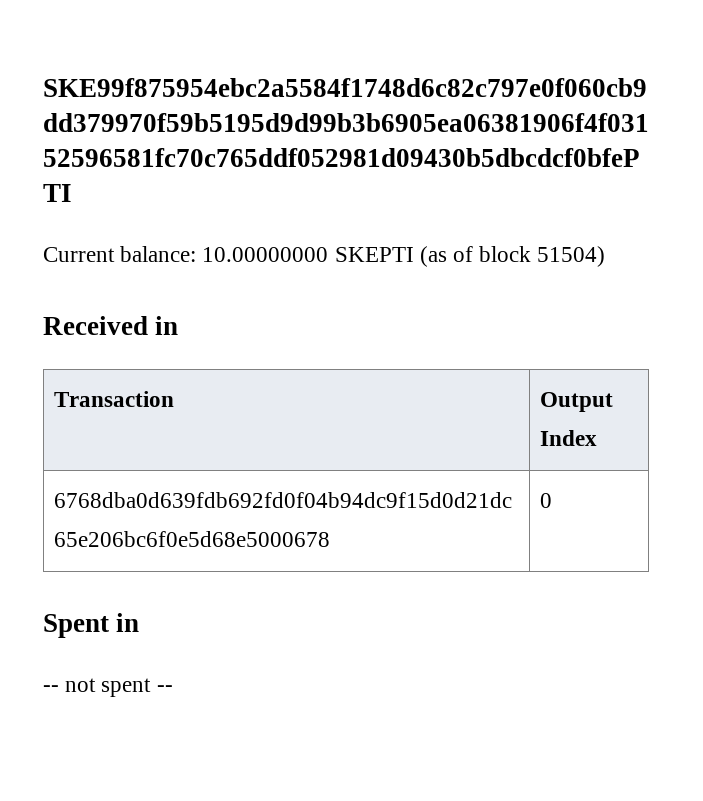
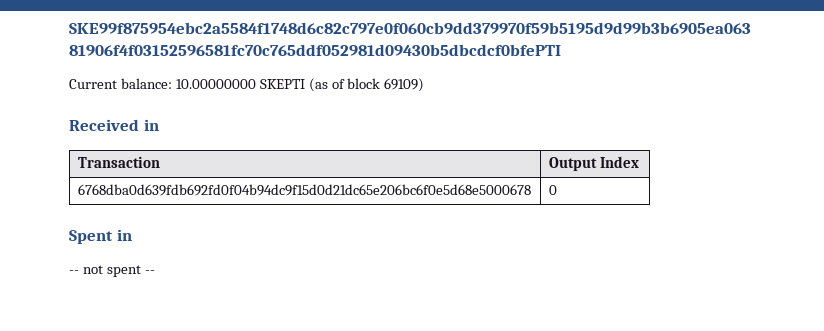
- Current balance: 10.00000000 SKEPTI (as of block 51504)
+ Current balance: 10.00000000 SKEPTI (as of block 69109)

